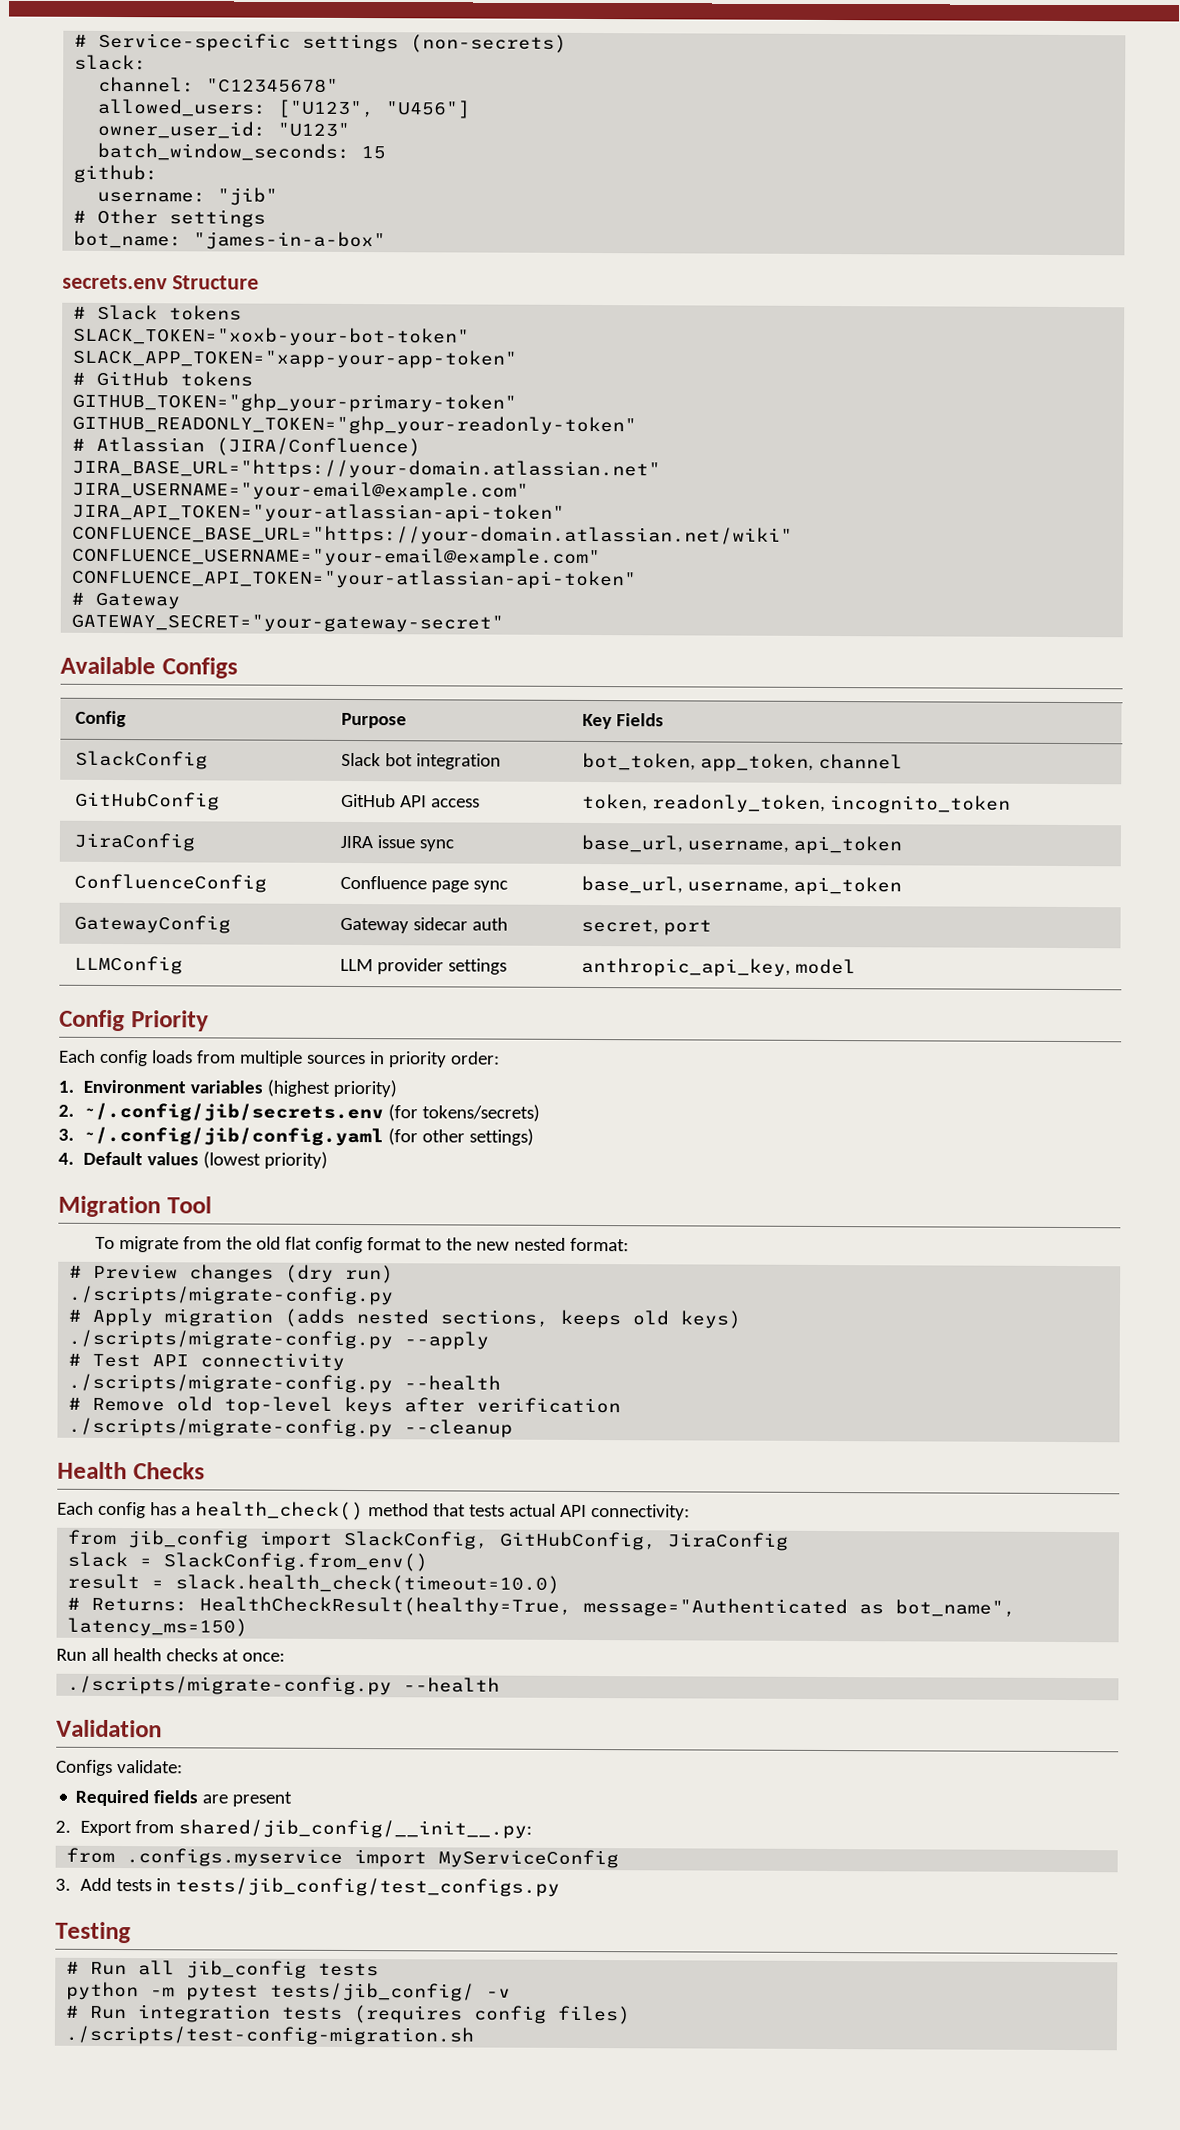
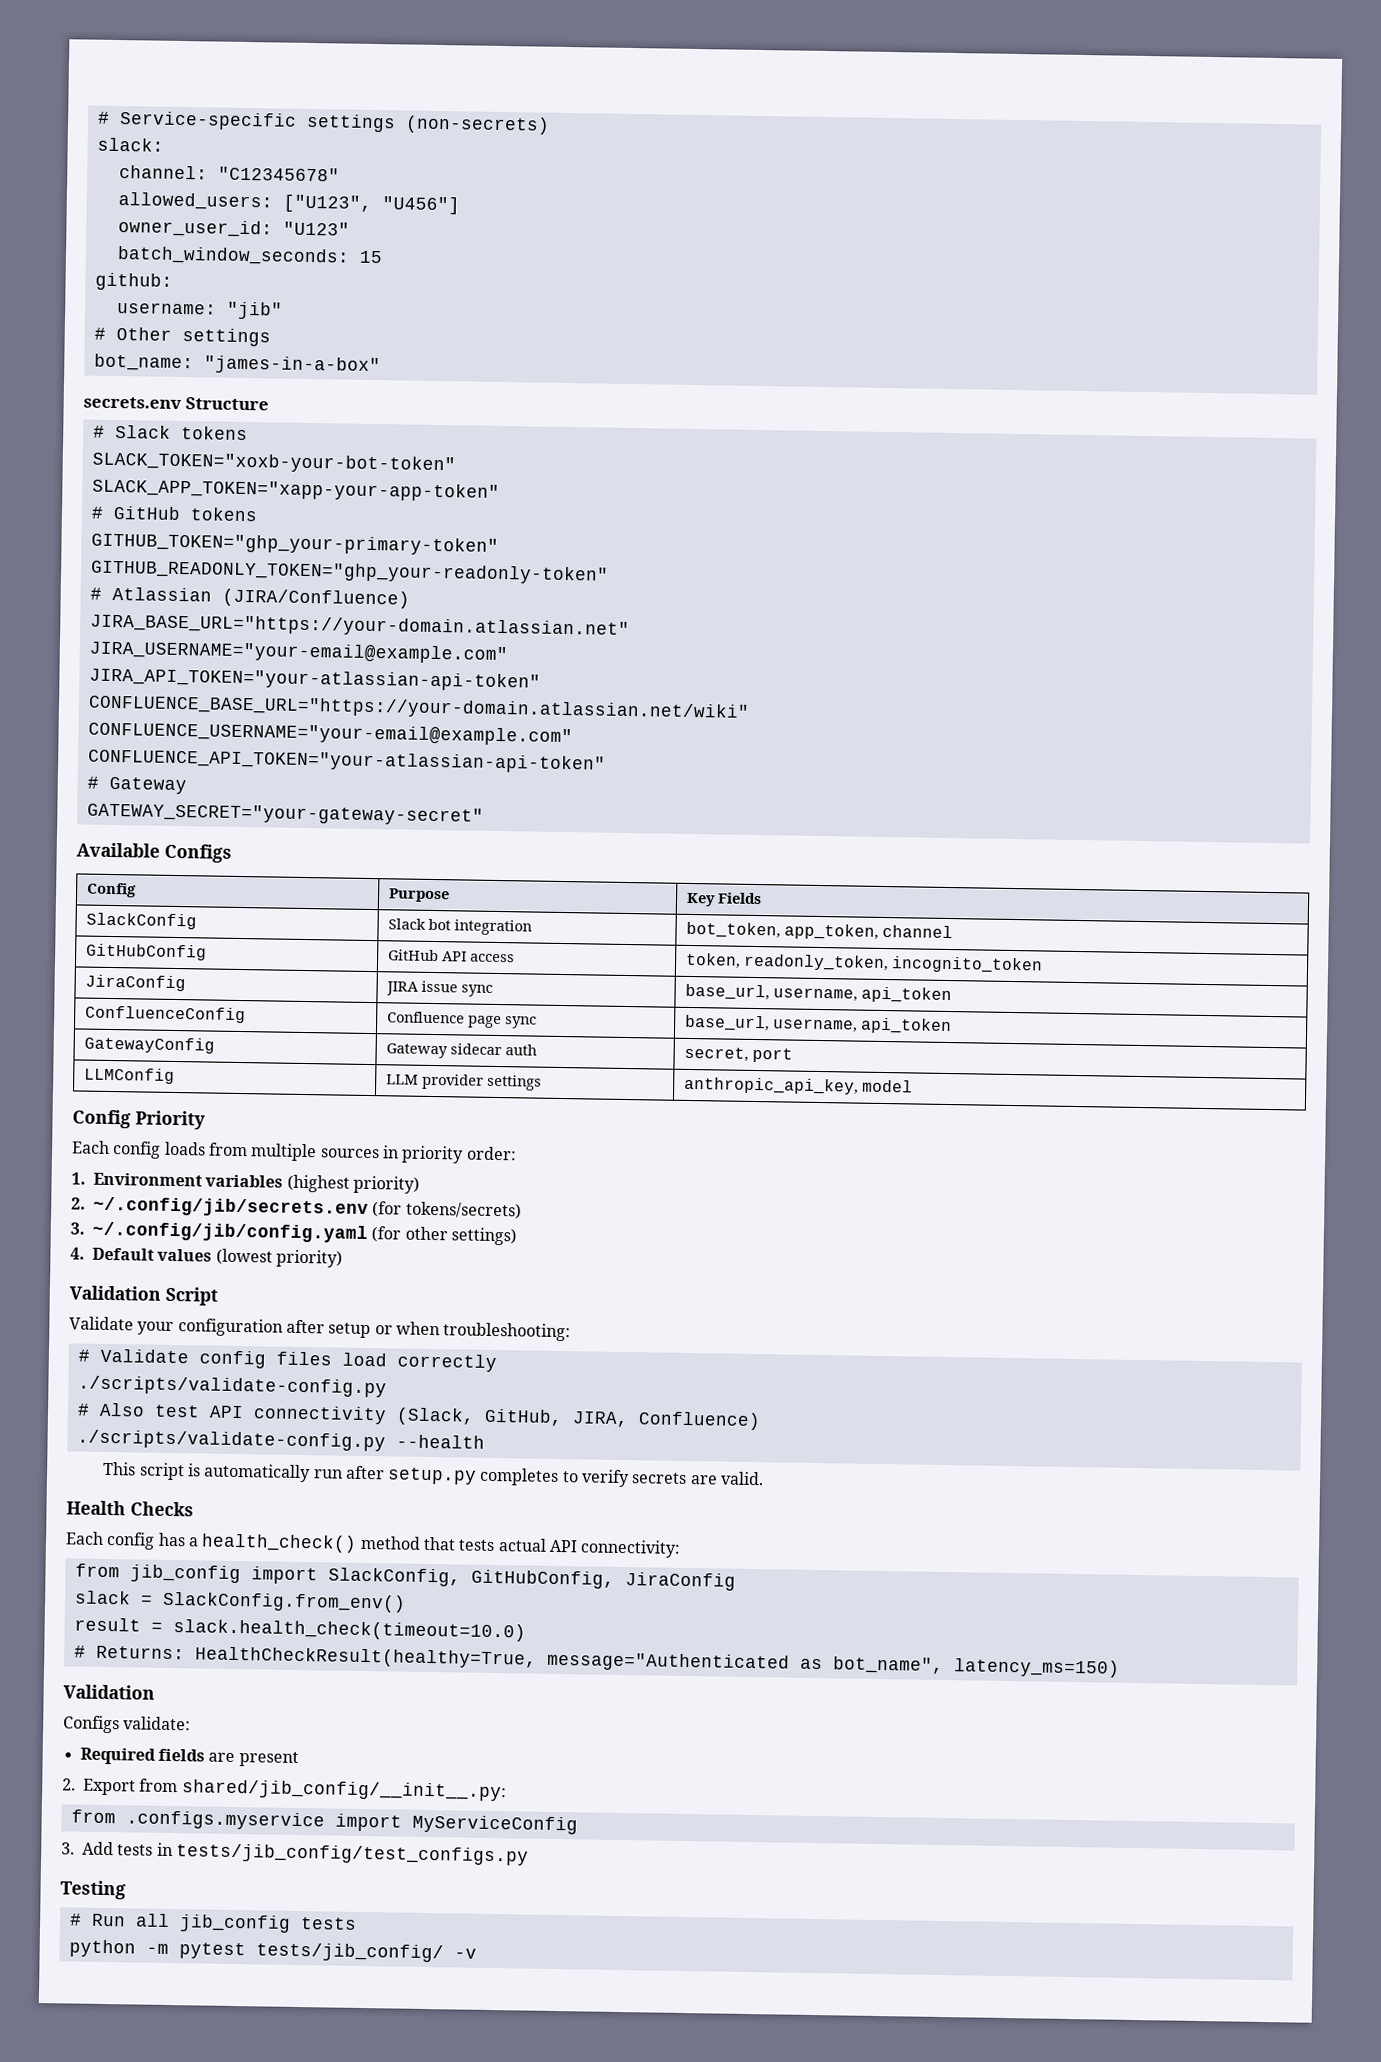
- Migration Tool
- To migrate from the old flat config format to the new nested format:
- # Preview changes (dry run)
- ./scripts/migrate-config.py
- # Apply migration (adds nested sections, keeps old keys)
- ./scripts/migrate-config.py --apply
- # Test API connectivity
- ./scripts/migrate-config.py --health
- # Remove old top-level keys after verification
- ./scripts/migrate-config.py --cleanup
+ Validation Script
+ Validate your configuration after setup or when troubleshooting:
+ # Validate config files load correctly
+ ./scripts/validate-config.py
+ # Also test API connectivity (Slack, GitHub, JIRA, Confluence)
+ ./scripts/validate-config.py --health
+ This script is automatically run after setup.py completes to verify secrets are valid.
- Run all health checks at once:
- ./scripts/migrate-config.py --health
- # Run integration tests (requires config files)
- ./scripts/test-config-migration.sh

